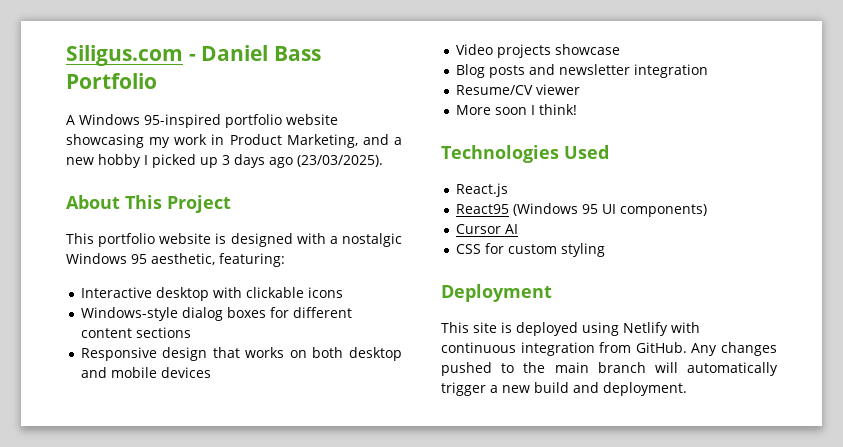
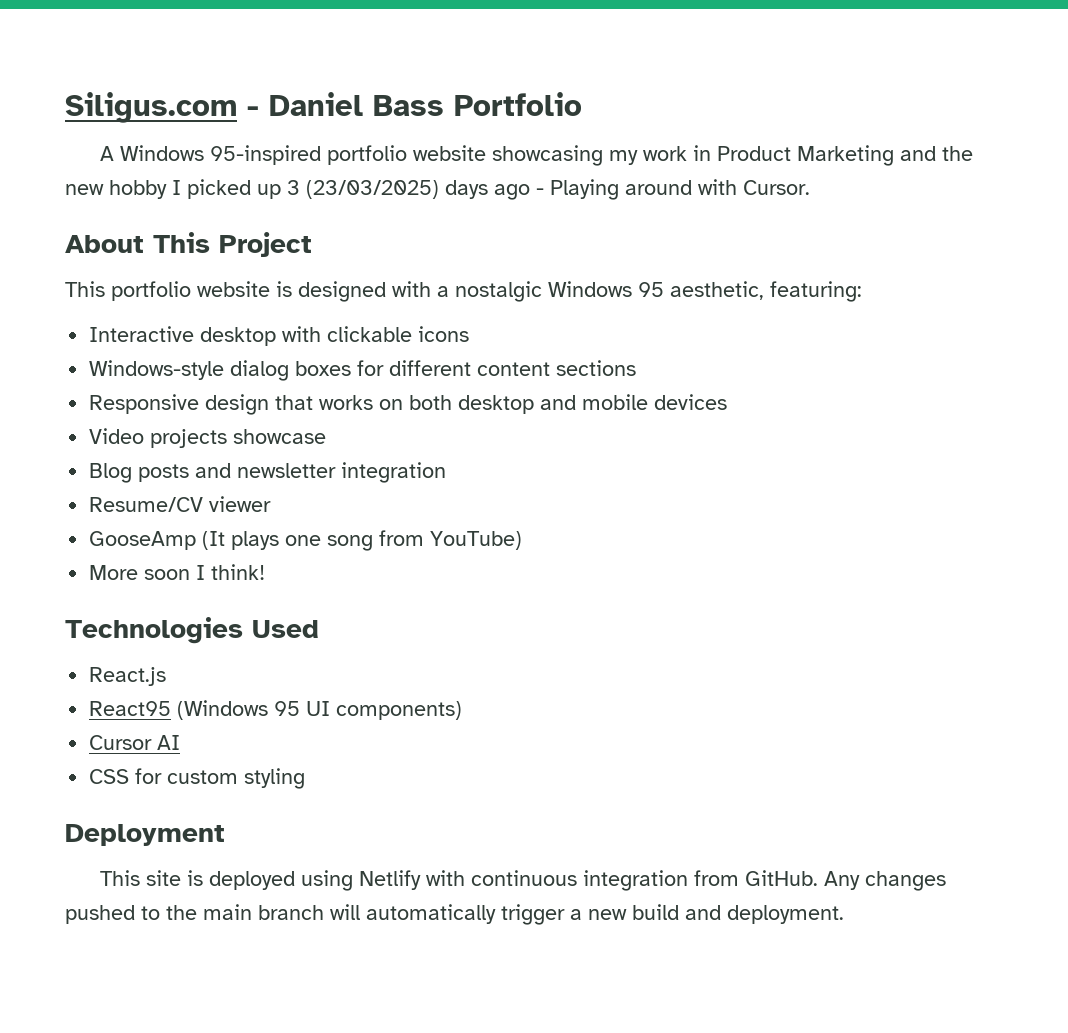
- A Windows 95-inspired portfolio website showcasing my work in Product Marketing, and a new hobby I picked up 3 days ago (23/03/2025).
+ A Windows 95-inspired portfolio website showcasing my work in Product Marketing and the new hobby I picked up 3 (23/03/2025) days ago - Playing around with Cursor.
+ GooseAmp (It plays one song from YouTube)

